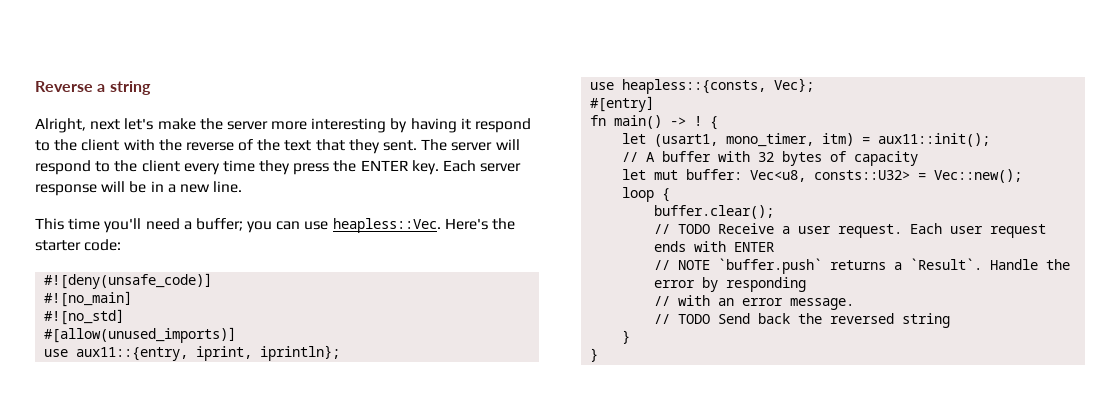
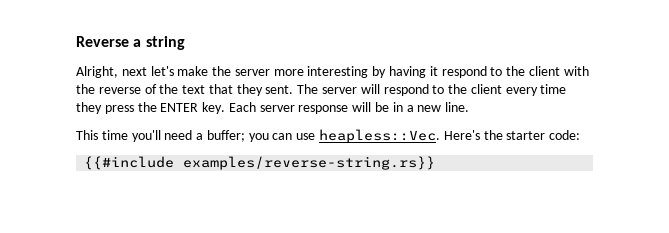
- #![deny(unsafe_code)]
- #![no_main]
- #![no_std]
- #[allow(unused_imports)]
- use aux11::{entry, iprint, iprintln};
- use heapless::{consts, Vec};
- #[entry]
- fn main() -> ! {
- let (usart1, mono_timer, itm) = aux11::init();
- // A buffer with 32 bytes of capacity
- let mut buffer: Vec<u8, consts::U32> = Vec::new();
- loop {
- buffer.clear();
- // TODO Receive a user request. Each user request ends with ENTER
- // NOTE `buffer.push` returns a `Result`. Handle the error by responding
- // with an error message.
- // TODO Send back the reversed string
- }
- }
+ {{#include examples/reverse-string.rs}}

